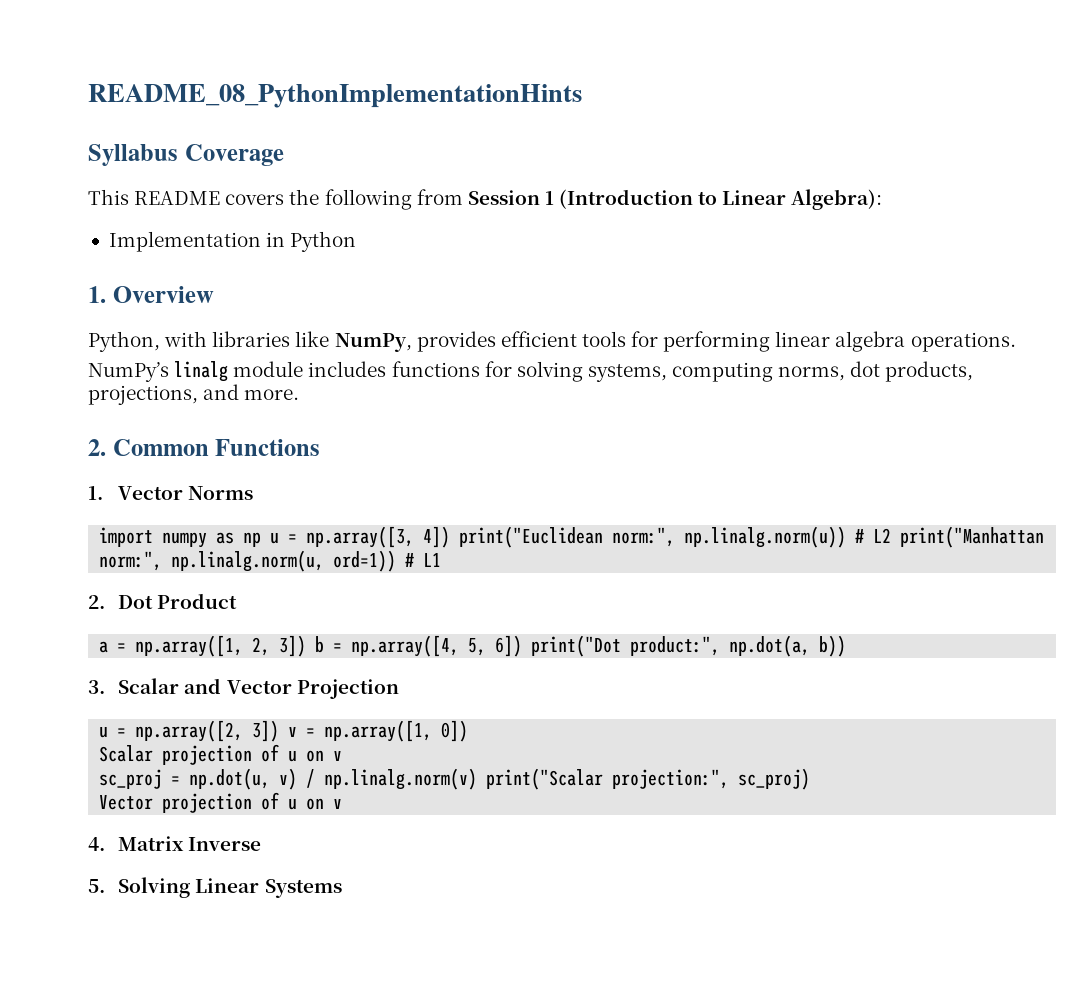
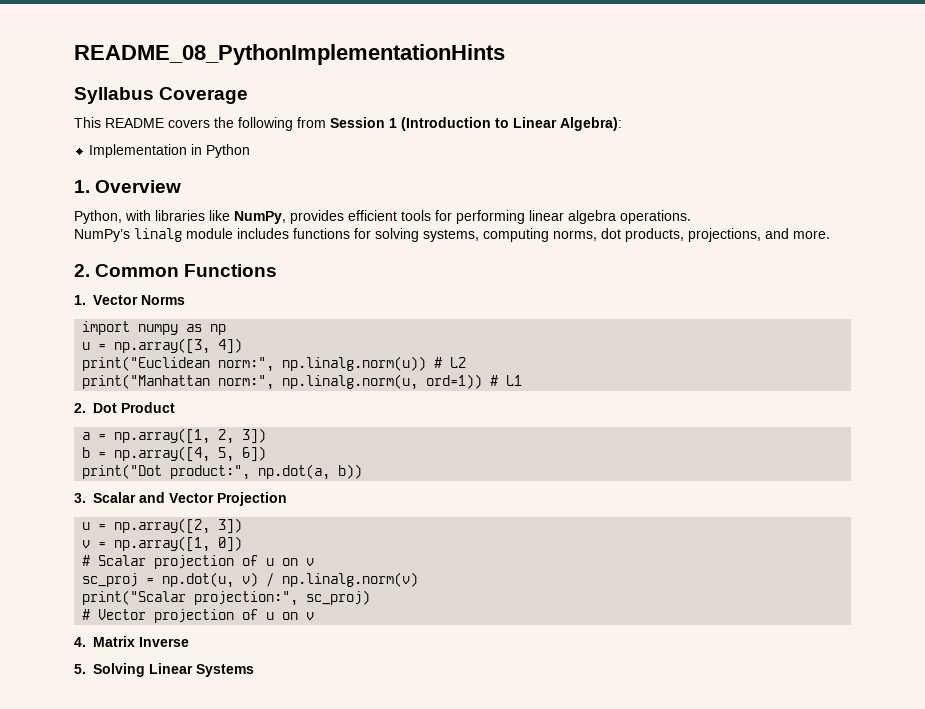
- import numpy as np u = np.array([3, 4]) print("Euclidean norm:", np.linalg.norm(u)) # L2 print("Manhattan norm:", np.linalg.norm(u, ord=1)) # L1
+ import numpy as np
+ u = np.array([3, 4])
+ print("Euclidean norm:", np.linalg.norm(u)) # L2
+ print("Manhattan norm:", np.linalg.norm(u, ord=1)) # L1
- a = np.array([1, 2, 3]) b = np.array([4, 5, 6]) print("Dot product:", np.dot(a, b))
+ a = np.array([1, 2, 3])
+ b = np.array([4, 5, 6])
+ print("Dot product:", np.dot(a, b))
- u = np.array([2, 3]) v = np.array([1, 0])
+ u = np.array([2, 3])
+ v = np.array([1, 0])
- Scalar projection of u on v
+ # Scalar projection of u on v
- sc_proj = np.dot(u, v) / np.linalg.norm(v) print("Scalar projection:", sc_proj)
+ sc_proj = np.dot(u, v) / np.linalg.norm(v)
+ print("Scalar projection:", sc_proj)
- Vector projection of u on v
+ # Vector projection of u on v

